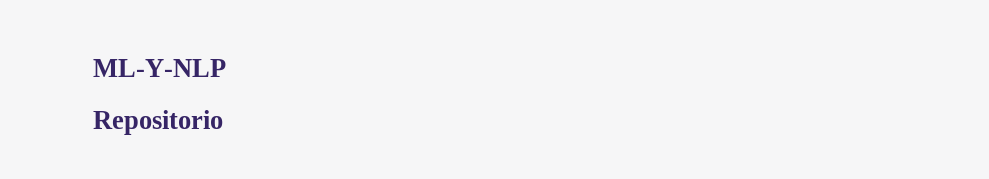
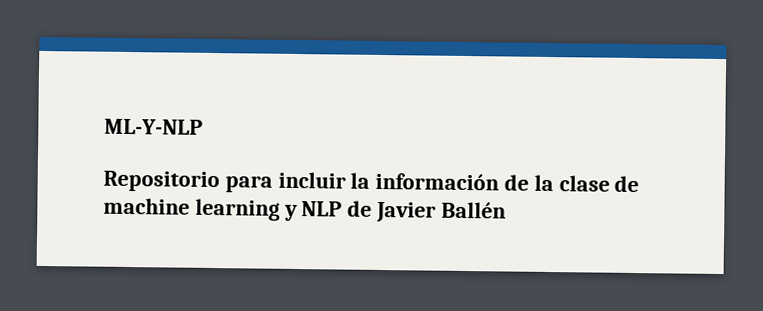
- Repositorio
+ Repositorio para incluir la información de la clase de machine learning y NLP de Javier Ballén

